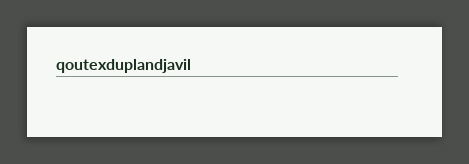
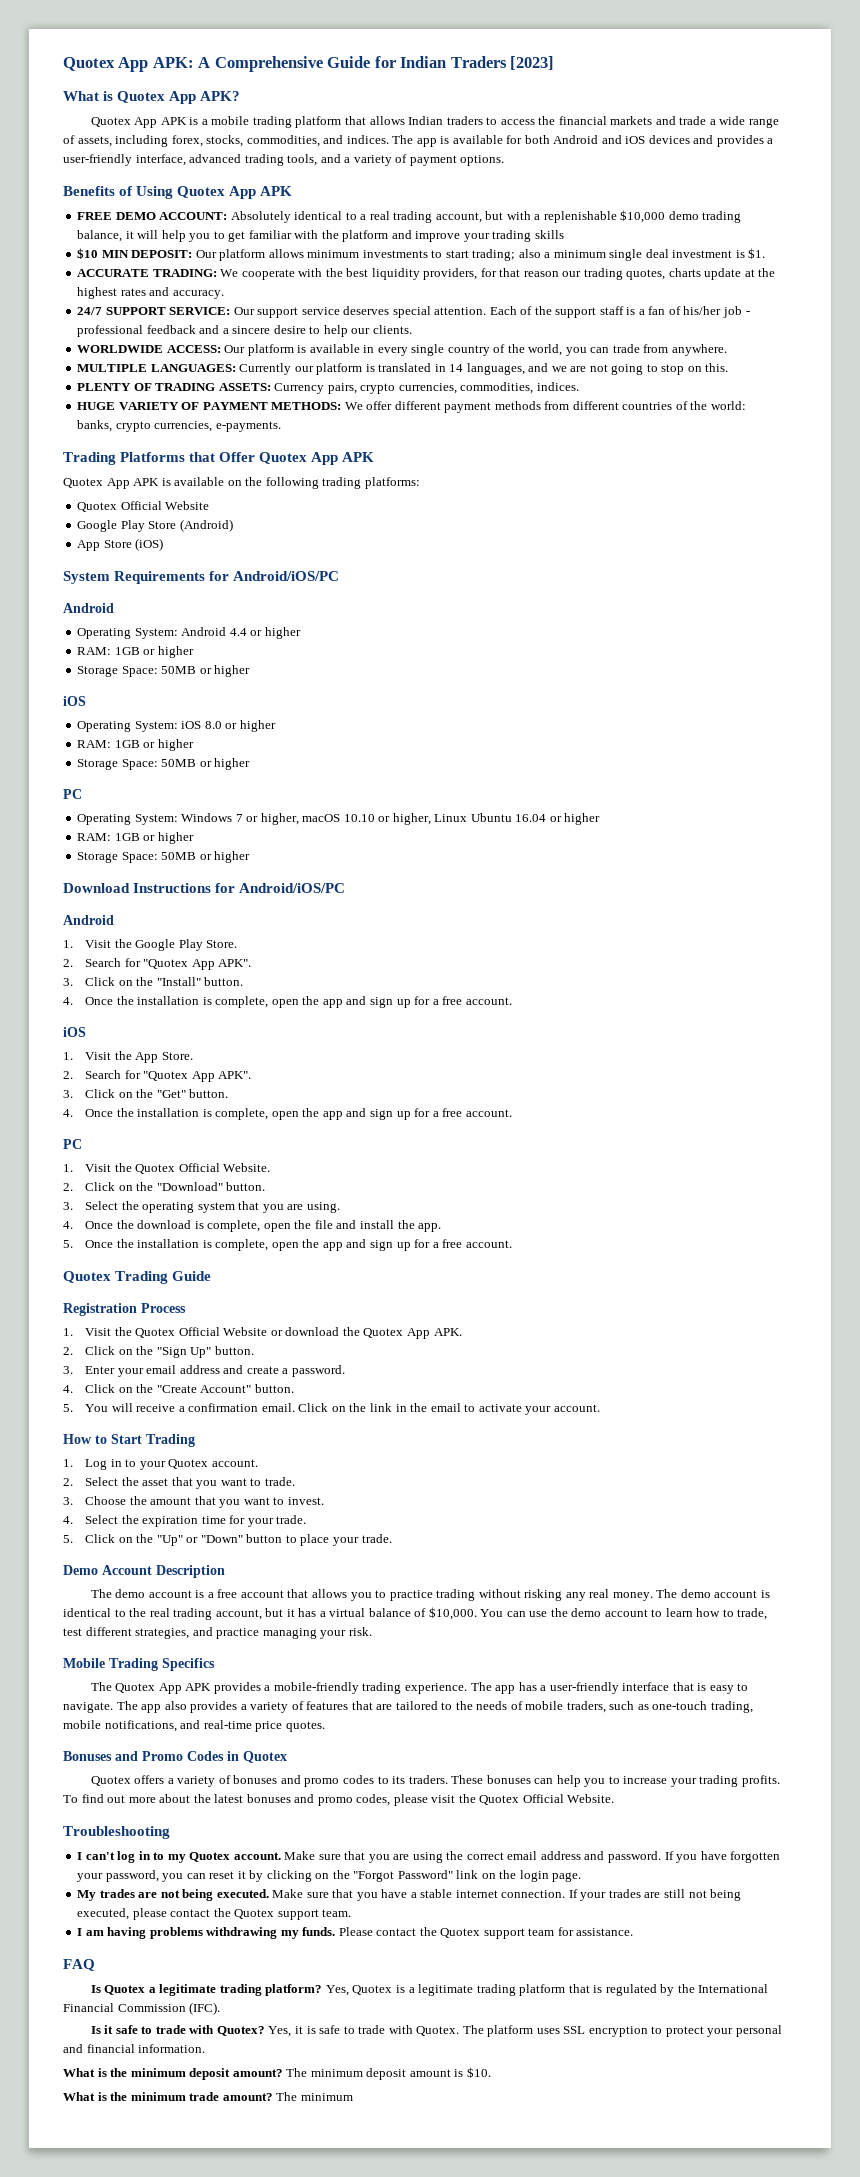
- qoutexduplandjavil
+ Quotex App APK: A Comprehensive Guide for Indian Traders [2023]
+ What is Quotex App APK?
+ Quotex App APK is a mobile trading platform that allows Indian traders to access the financial markets and trade a wide range of assets, including forex, stocks, commodities, and indices. The app is available for both Android and iOS devices and provides a user-friendly interface, advanced trading tools, and a variety of payment options.
+ Benefits of Using Quotex App APK
+ FREE DEMO ACCOUNT: Absolutely identical to a real trading account, but with a replenishable $10,000 demo trading balance, it will help you to get familiar with the platform and improve your trading skills
+ $10 MIN DEPOSIT: Our platform allows minimum investments to start trading; also a minimum single deal investment is $1.
+ ACCURATE TRADING: We cooperate with the best liquidity providers, for that reason our trading quotes, charts update at the highest rates and accuracy.
+ 24/7 SUPPORT SERVICE: Our support service deserves special attention. Each of the support staff is a fan of his/her job - professional feedback and a sincere desire to help our clients.
+ WORLDWIDE ACCESS: Our platform is available in every single country of the world, you can trade from anywhere.
+ MULTIPLE LANGUAGES: Currently our platform is translated in 14 languages, and we are not going to stop on this.
+ PLENTY OF TRADING ASSETS: Currency pairs, crypto currencies, commodities, indices.
+ HUGE VARIETY OF PAYMENT METHODS: We offer different payment methods from different countries of the world: banks, crypto currencies, e-payments.
+ Trading Platforms that Offer Quotex App APK
+ Quotex App APK is available on the following trading platforms:
+ Quotex Official Website
+ Google Play Store (Android)
+ App Store (iOS)
+ System Requirements for Android/iOS/PC
+ Android
+ Operating System: Android 4.4 or higher
+ RAM: 1GB or higher
+ Storage Space: 50MB or higher
+ iOS
+ Operating System: iOS 8.0 or higher
+ RAM: 1GB or higher
+ Storage Space: 50MB or higher
+ PC
+ Operating System: Windows 7 or higher, macOS 10.10 or higher, Linux Ubuntu 16.04 or higher
+ RAM: 1GB or higher
+ Storage Space: 50MB or higher
+ Download Instructions for Android/iOS/PC
+ Android
+ 1. Visit the Google Play Store.
+ 2. Search for "Quotex App APK".
+ 3. Click on the "Install" button.
+ 4. Once the installation is complete, open the app and sign up for a free account.
+ iOS
+ 1. Visit the App Store.
+ 2. Search for "Quotex App APK".
+ 3. Click on the "Get" button.
+ 4. Once the installation is complete, open the app and sign up for a free account.
+ PC
+ 1. Visit the Quotex Official Website.
+ 2. Click on the "Download" button.
+ 3. Select the operating system that you are using.
+ 4. Once the download is complete, open the file and install the app.
+ 5. Once the installation is complete, open the app and sign up for a free account.
+ Quotex Trading Guide
+ Registration Process
+ 1. Visit the Quotex Official Website or download the Quotex App APK.
+ 2. Click on the "Sign Up" button.
+ 3. Enter your email address and create a password.
+ 4. Click on the "Create Account" button.
+ 5. You will receive a confirmation email. Click on the link in the email to activate your account.
+ How to Start Trading
+ 1. Log in to your Quotex account.
+ 2. Select the asset that you want to trade.
+ 3. Choose the amount that you want to invest.
+ 4. Select the expiration time for your trade.
+ 5. Click on the "Up" or "Down" button to place your trade.
+ Demo Account Description
+ The demo account is a free account that allows you to practice trading without risking any real money. The demo account is identical to the real trading account, but it has a virtual balance of $10,000. You can use the demo account to learn how to trade, test different strategies, and practice managing your risk.
+ Mobile Trading Specifics
+ The Quotex App APK provides a mobile-friendly trading experience. The app has a user-friendly interface that is easy to navigate. The app also provides a variety of features that are tailored to the needs of mobile traders, such as one-touch trading, mobile notifications, and real-time price quotes.
+ Bonuses and Promo Codes in Quotex
+ Quotex offers a variety of bonuses and promo codes to its traders. These bonuses can help you to increase your trading profits. To find out more about the latest bonuses and promo codes, please visit the Quotex Official Website.
+ Troubleshooting
+ I can't log in to my Quotex account. Make sure that you are using the correct email address and password. If you have forgotten your password, you can reset it by clicking on the "Forgot Password" link on the login page.
+ My trades are not being executed. Make sure that you have a stable internet connection. If your trades are still not being executed, please contact the Quotex support team.
+ I am having problems withdrawing my funds. Please contact the Quotex support team for assistance.
+ FAQ
+ Is Quotex a legitimate trading platform? Yes, Quotex is a legitimate trading platform that is regulated by the International Financial Commission (IFC).
+ Is it safe to trade with Quotex? Yes, it is safe to trade with Quotex. The platform uses SSL encryption to protect your personal and financial information.
+ What is the minimum deposit amount? The minimum deposit amount is $10.
+ What is the minimum trade amount? The minimum

